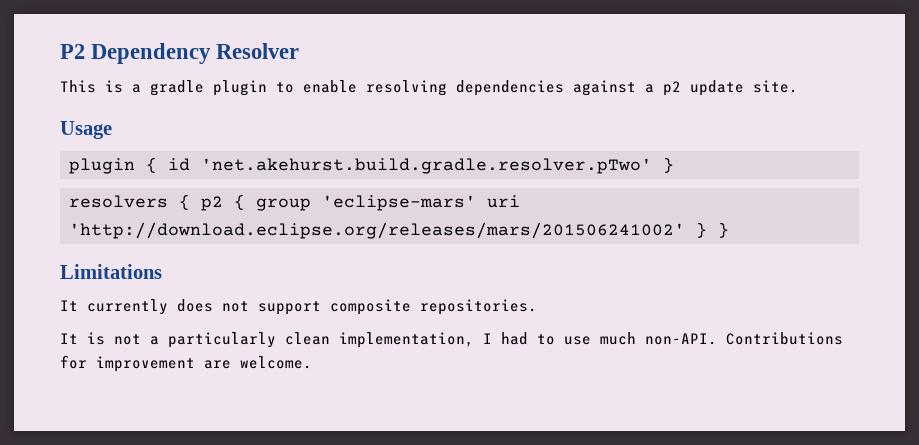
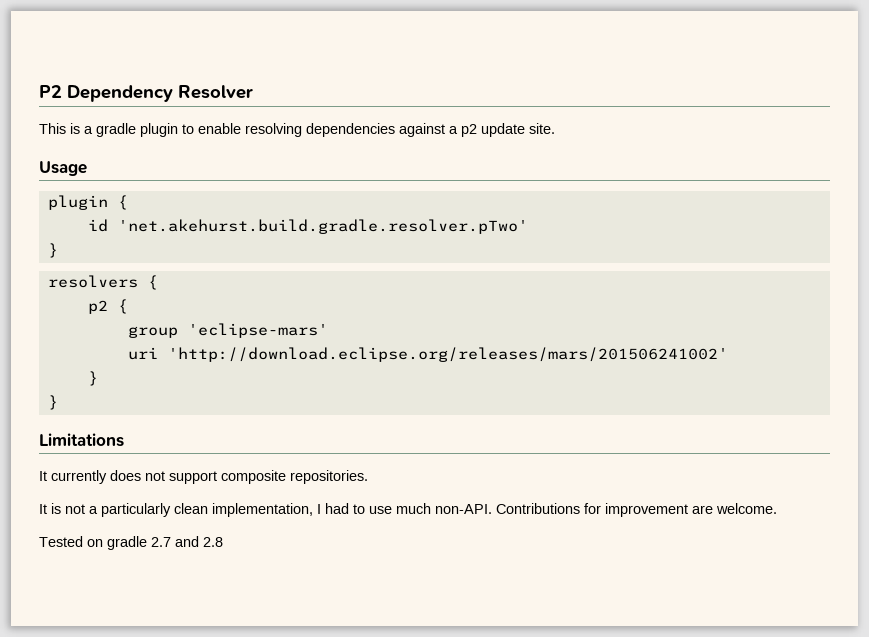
- plugin { id 'net.akehurst.build.gradle.resolver.pTwo' }
+ plugin {
+ id 'net.akehurst.build.gradle.resolver.pTwo'
+ }
- resolvers { p2 { group 'eclipse-mars' uri 'http://download.eclipse.org/releases/mars/201506241002' } }
+ resolvers {
+ p2 {
+ group 'eclipse-mars'
+ uri 'http://download.eclipse.org/releases/mars/201506241002'
+ }
+ }
+ Tested on gradle 2.7 and 2.8

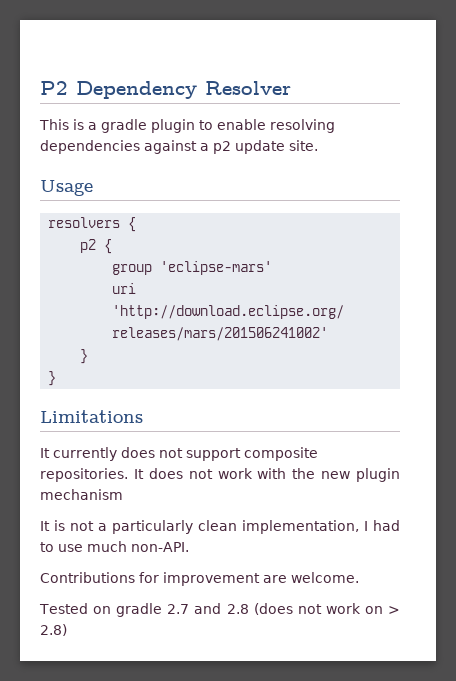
- plugin {
- id 'net.akehurst.build.gradle.resolver.pTwo'
- }
+ It does not work with the new plugin mechanism
- It is not a particularly clean implementation, I had to use much non-API. Contributions for improvement are welcome.
+ It is not a particularly clean implementation, I had to use much non-API.
+ Contributions for improvement are welcome.
- Tested on gradle 2.7 and 2.8
+ Tested on gradle 2.7 and 2.8 (does not work on > 2.8)

